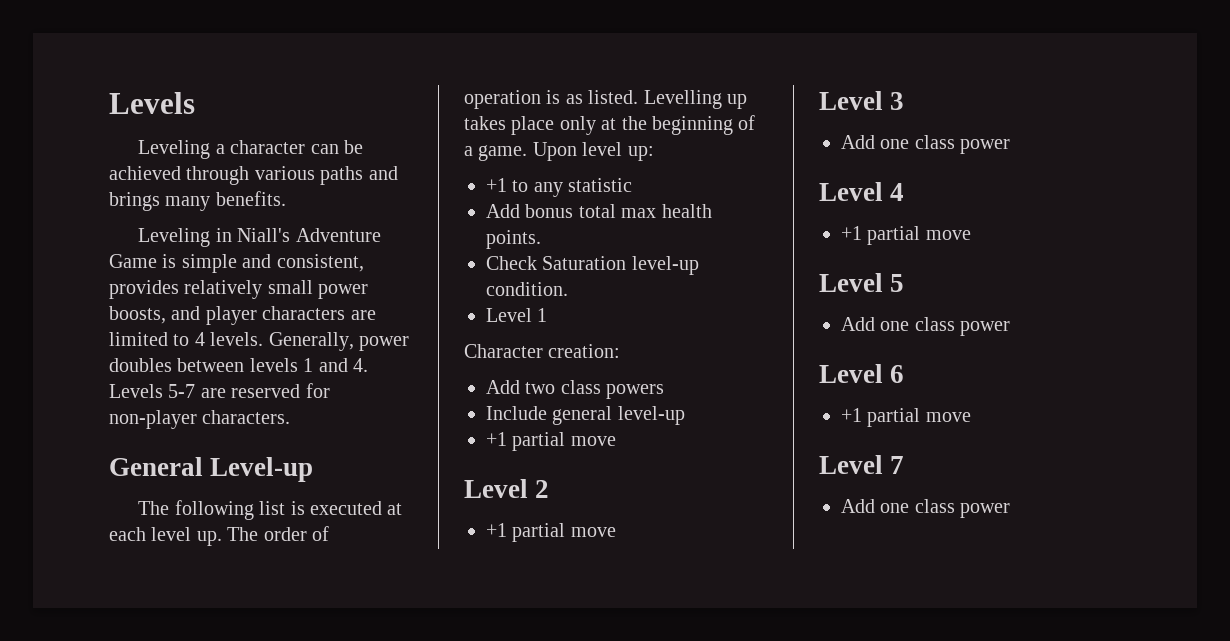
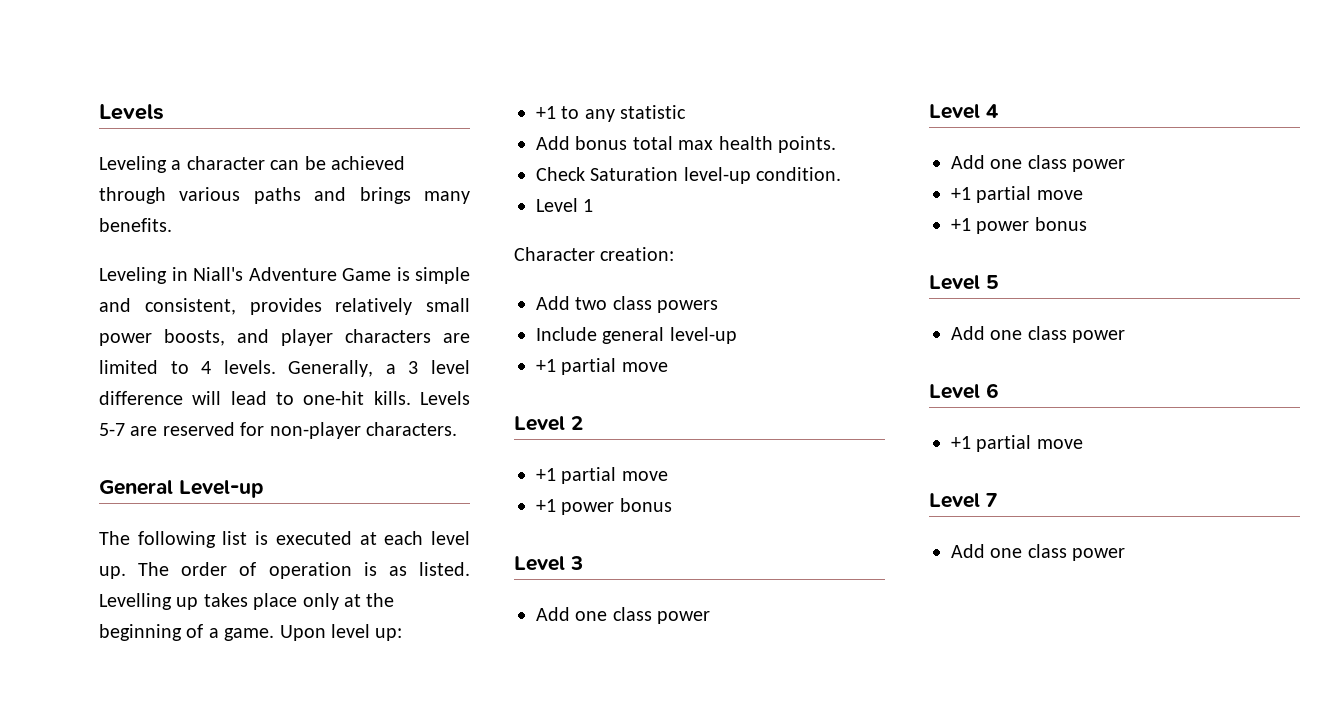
- Generally, power doubles between levels 1 and 4. Levels 5-7 are reserved for non-player characters.
+ Generally, a 3 level difference will lead to one-hit kills. Levels 5-7 are reserved for non-player characters.
  Level 2
  +1 partial move
+ +1 power bonus
  Level 4
+ Add one class power
  +1 partial move
+ +1 power bonus

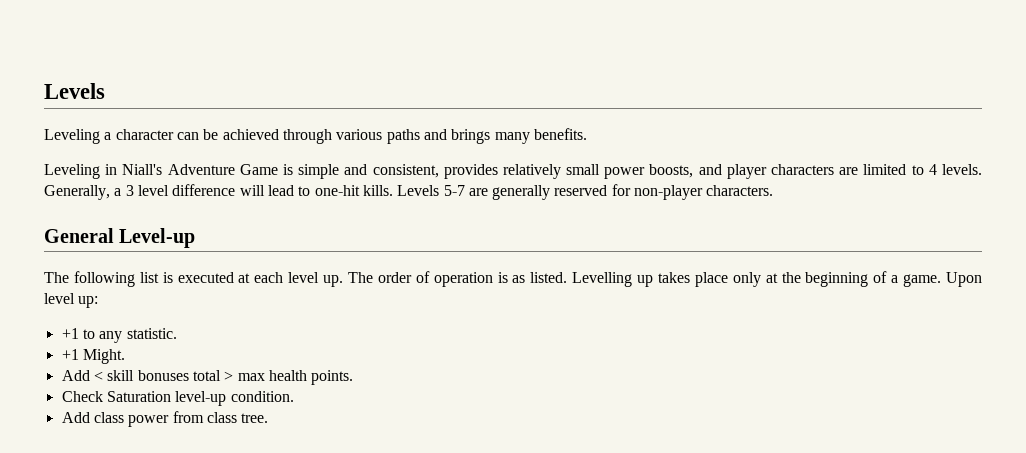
- Levels 5-7 are reserved for non-player characters.
+ Levels 5-7 are generally reserved for non-player characters.
- +1 to any statistic
- Add bonus total max health points.
+ +1 to any statistic.
+ +1 Might.
+ Add < skill bonuses total > max health points.
- Level 1
- Character creation:
- Add two class powers
- Include general level-up
- +1 partial move
- Level 2
- +1 partial move
- +1 power bonus
- Level 3
- Add one class power
- Level 4
- Add one class power
- +1 partial move
- +1 power bonus
- Level 5
- Add one class power
- Level 6
- +1 partial move
- Level 7
- Add one class power
+ Add class power from class tree.

